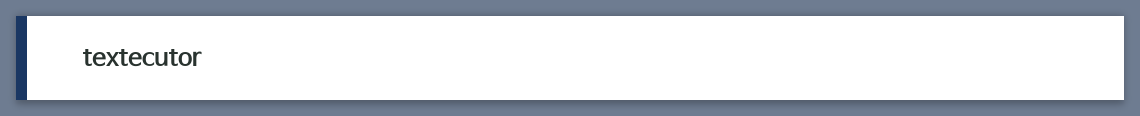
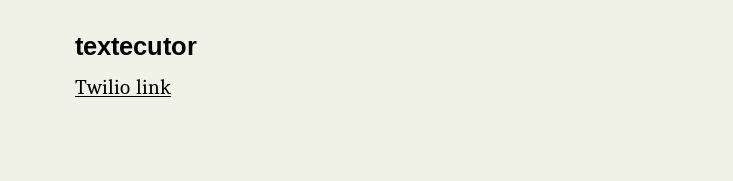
+ Twilio link

